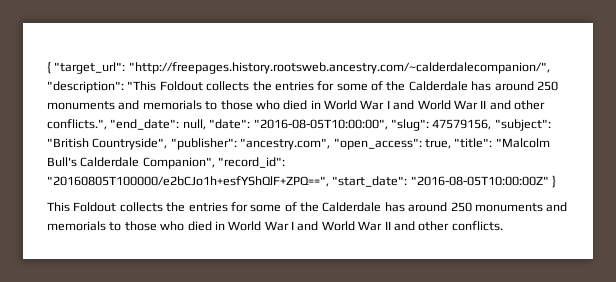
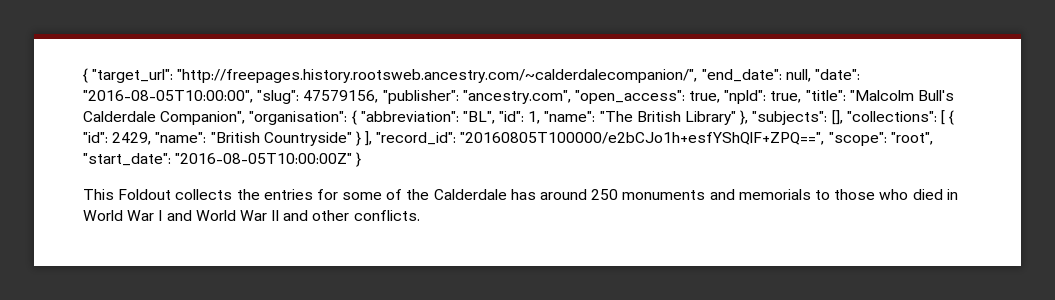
- { "target_url": "http://freepages.history.rootsweb.ancestry.com/~calderdalecompanion/", "description": "This Foldout collects the entries for some of the Calderdale has around 250 monuments and memorials to those who died in World War I and World War II and other conflicts.", "end_date": null, "date": "2016-08-05T10:00:00", "slug": 47579156, "subject": "British Countryside", "publisher": "ancestry.com", "open_access": true, "title": "Malcolm Bull's Calderdale Companion", "record_id": "20160805T100000/e2bCJo1h+esfYShQlF+ZPQ==", "start_date": "2016-08-05T10:00:00Z" }
+ { "target_url": "http://freepages.history.rootsweb.ancestry.com/~calderdalecompanion/", "end_date": null, "date": "2016-08-05T10:00:00", "slug": 47579156, "publisher": "ancestry.com", "open_access": true, "npld": true, "title": "Malcolm Bull's Calderdale Companion", "organisation": { "abbreviation": "BL", "id": 1, "name": "The British Library" }, "subjects": [], "collections": [ { "id": 2429, "name": "British Countryside" } ], "record_id": "20160805T100000/e2bCJo1h+esfYShQlF+ZPQ==", "scope": "root", "start_date": "2016-08-05T10:00:00Z" }

